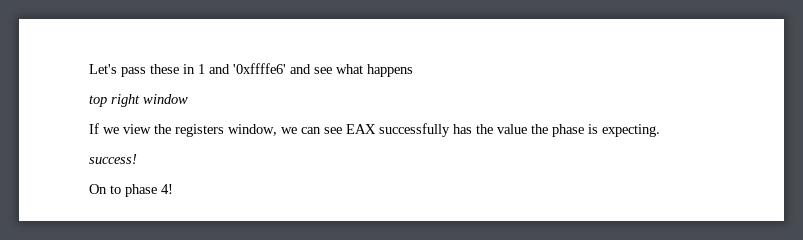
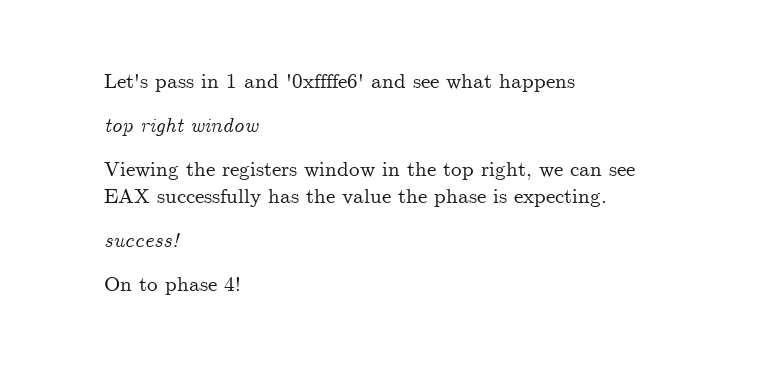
- Let's pass these in 1 and '0xffffe6' and see what happens
+ Let's pass in 1 and '0xffffe6' and see what happens
- If we view the registers window, we can see EAX successfully has the value the phase is expecting.
+ Viewing the registers window in the top right, we can see EAX successfully has the value the phase is expecting.

